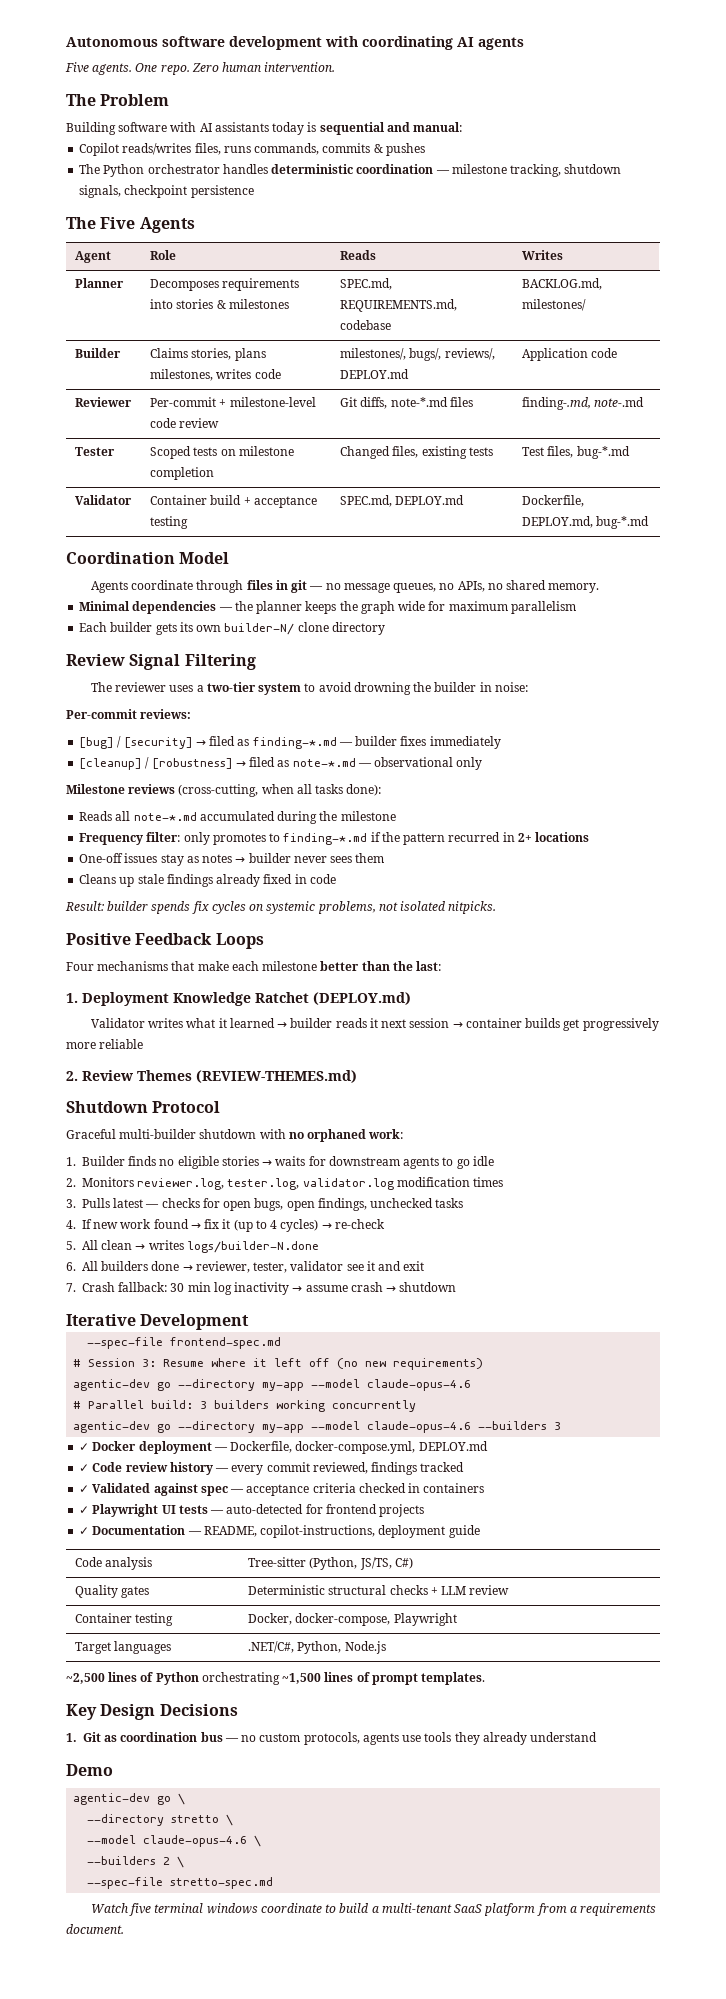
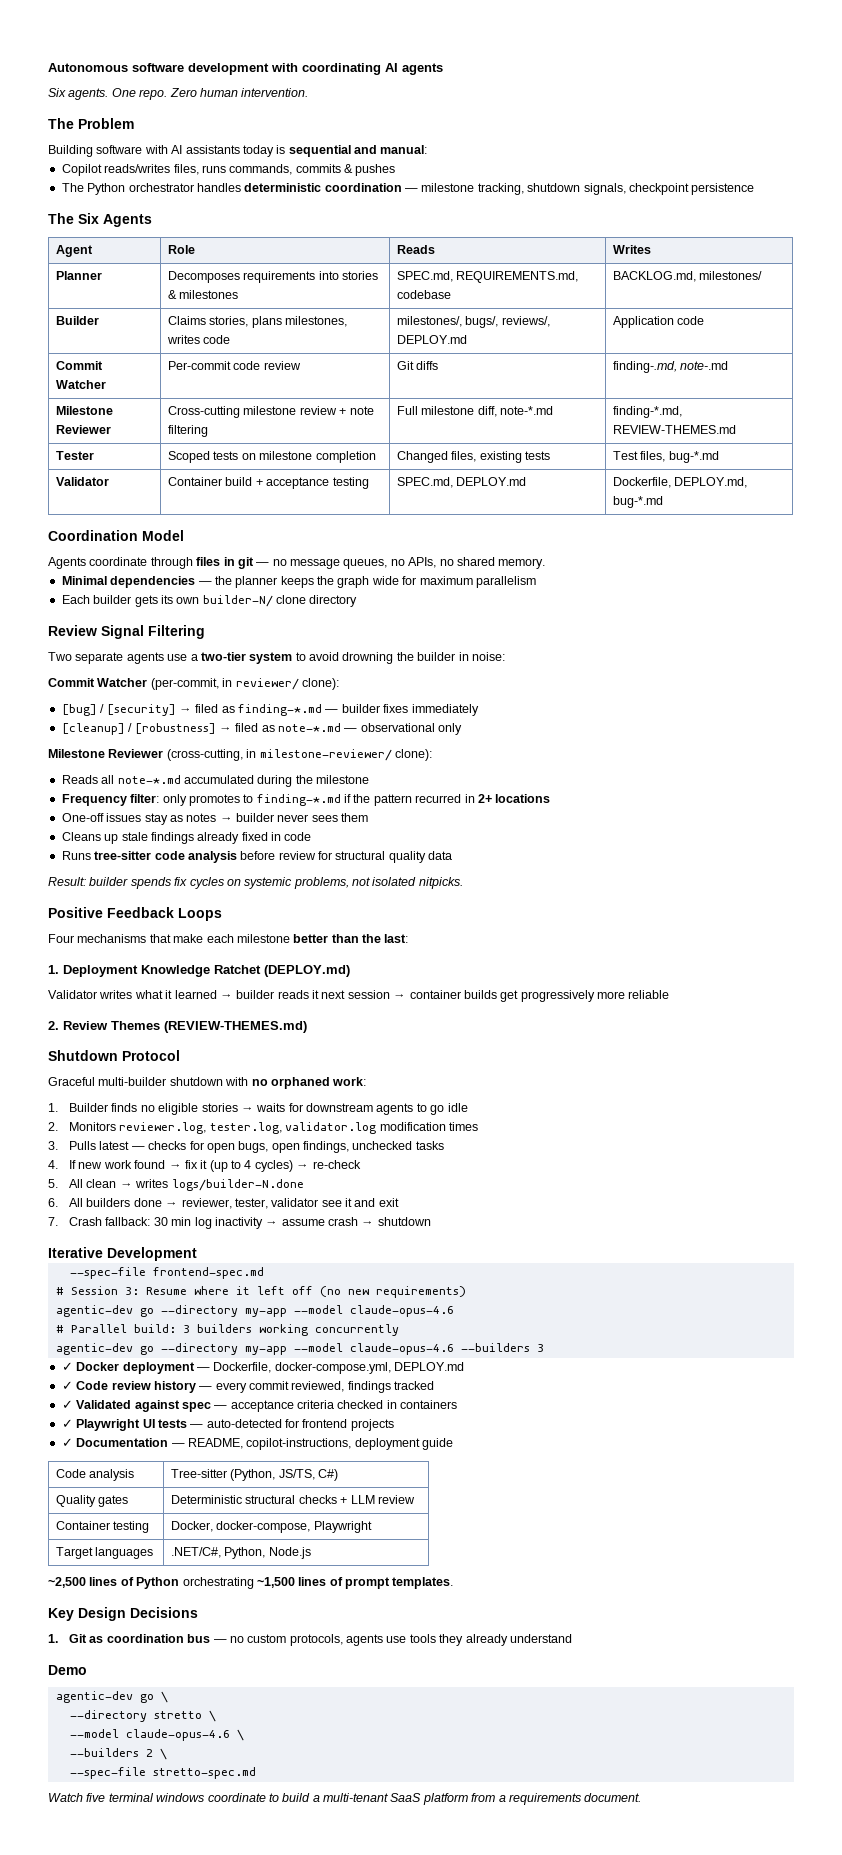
- Five agents.
+ Six agents.
- The Five Agents
+ The Six Agents
- Reviewer | Per-commit + milestone-level code review | Git diffs, note-*.md files | finding-.md, note-.md
+ Commit Watcher | Per-commit code review | Git diffs | finding-.md, note-.md
+ Milestone Reviewer | Cross-cutting milestone review + note filtering | Full milestone diff, note-*.md | finding-*.md, REVIEW-THEMES.md
- The reviewer uses a two-tier system to avoid drowning the builder in noise:
+ Two separate agents use a two-tier system to avoid drowning the builder in noise:
- Per-commit reviews:
+ Commit Watcher (per-commit, in reviewer/ clone):
- Milestone reviews (cross-cutting, when all tasks done):
+ Milestone Reviewer (cross-cutting, in milestone-reviewer/ clone):
+ Runs tree-sitter code analysis before review for structural quality data

